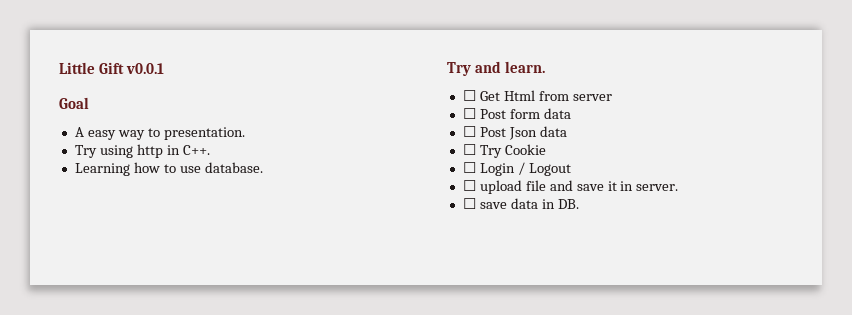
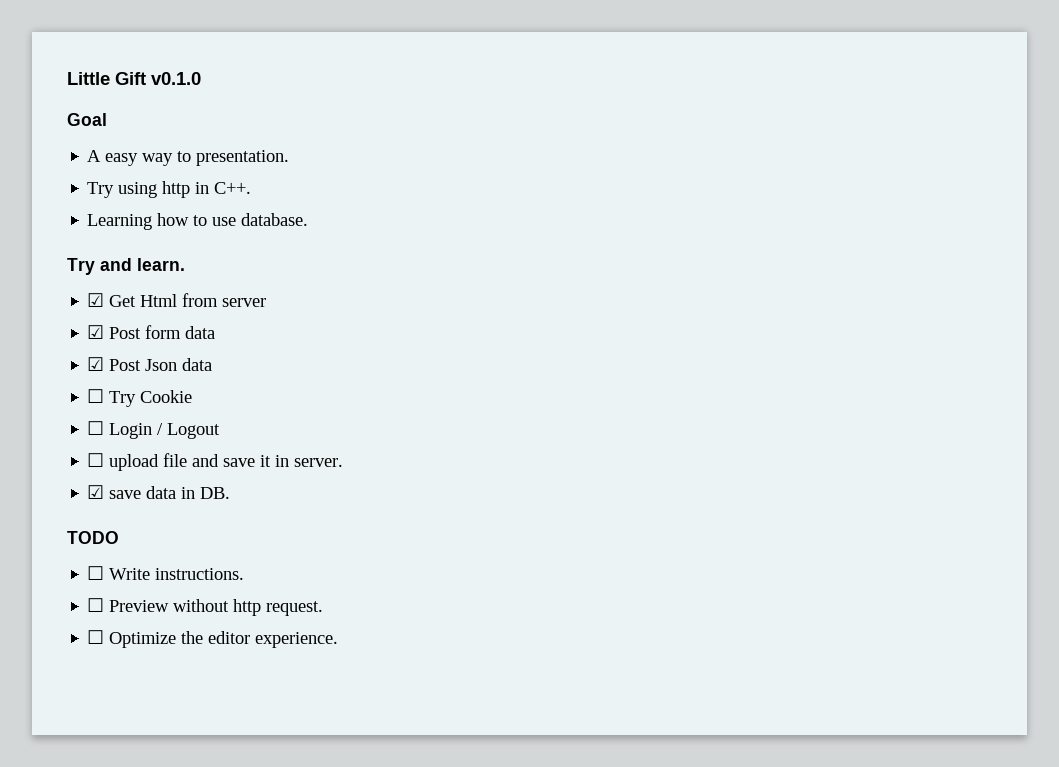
- Little Gift v0.0.1
+ Little Gift v0.1.0
- ☐ Get Html from server
+ ☑ Get Html from server
- ☐ Post form data
+ ☑ Post form data
- ☐ Post Json data
+ ☑ Post Json data
- ☐ save data in DB.
+ ☑ save data in DB.
+ TODO
+ ☐ Write instructions.
+ ☐ Preview without http request.
+ ☐ Optimize the editor experience.

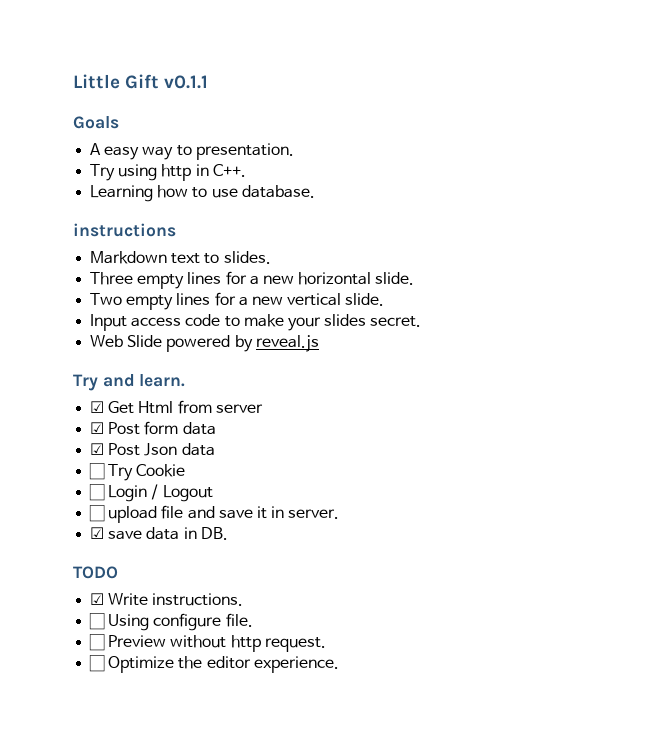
- Little Gift v0.1.0
- Goal
+ Little Gift v0.1.1
+ Goals
+ instructions
+ Markdown text to slides.
+ Three empty lines for a new horizontal slide.
+ Two empty lines for a new vertical slide.
+ Input access code to make your slides secret.
+ Web Slide powered by reveal.js
- ☐ Write instructions.
+ ☑ Write instructions.
+ ☐ Using configure file.

